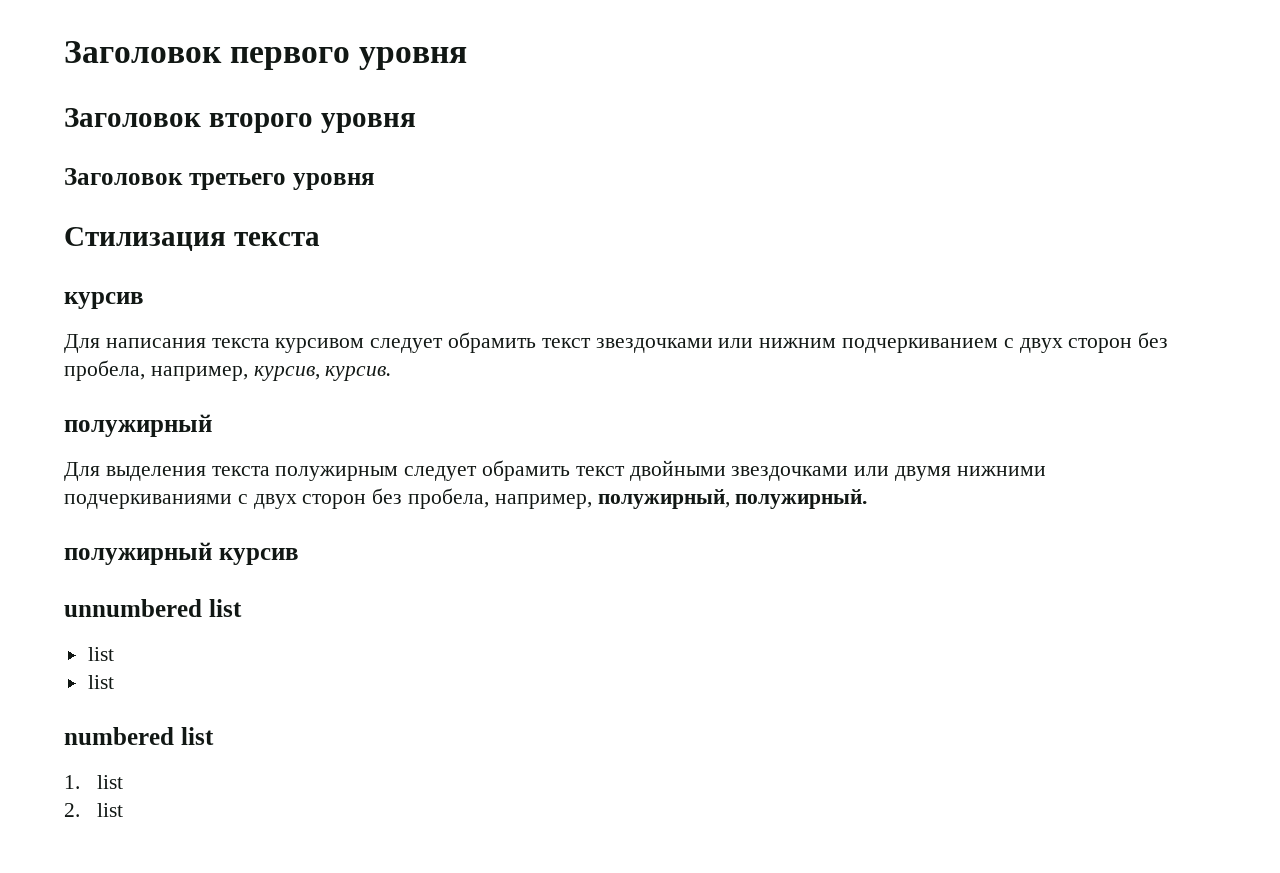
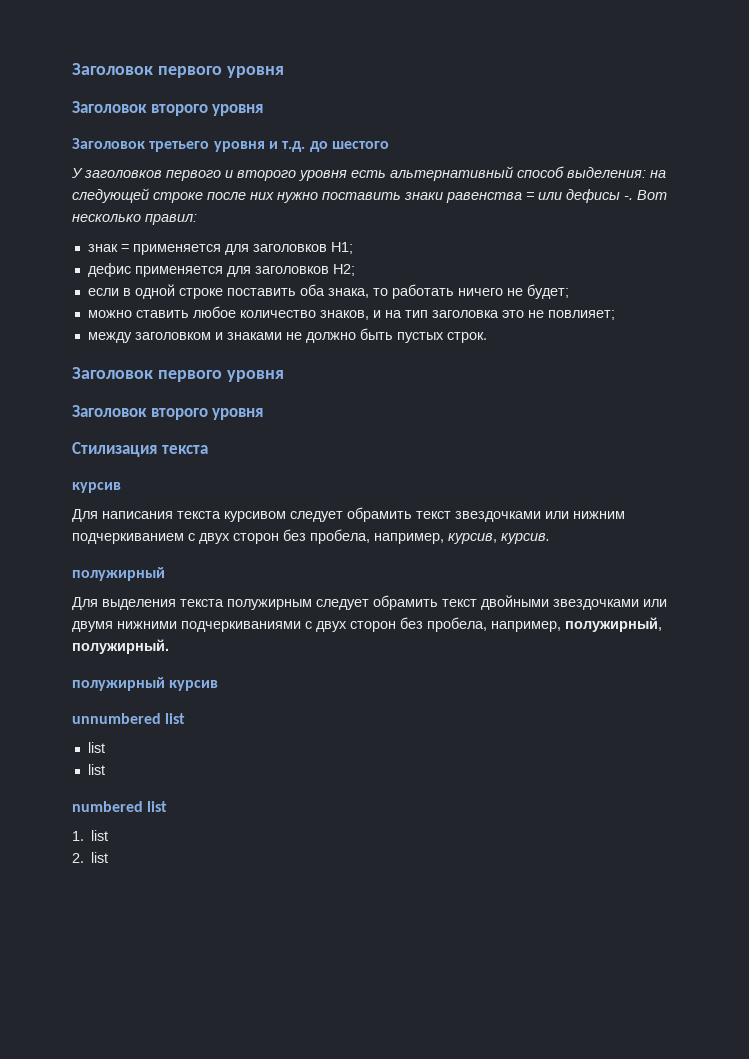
- Заголовок третьего уровня
+ Заголовок третьего уровня и т.д. до шестого
+ У заголовков первого и второго уровня есть альтернативный способ выделения: на следующей строке после них нужно поставить знаки равенства = или дефисы -. Вот несколько правил:
+ знак = применяется для заголовков H1;
+ дефис применяется для заголовков H2;
+ если в одной строке поставить оба знака, то работать ничего не будет;
+ можно ставить любое количество знаков, и на тип заголовка это не повлияет;
+ между заголовком и знаками не должно быть пустых строк.
+ Заголовок первого уровня
+ Заголовок второго уровня

